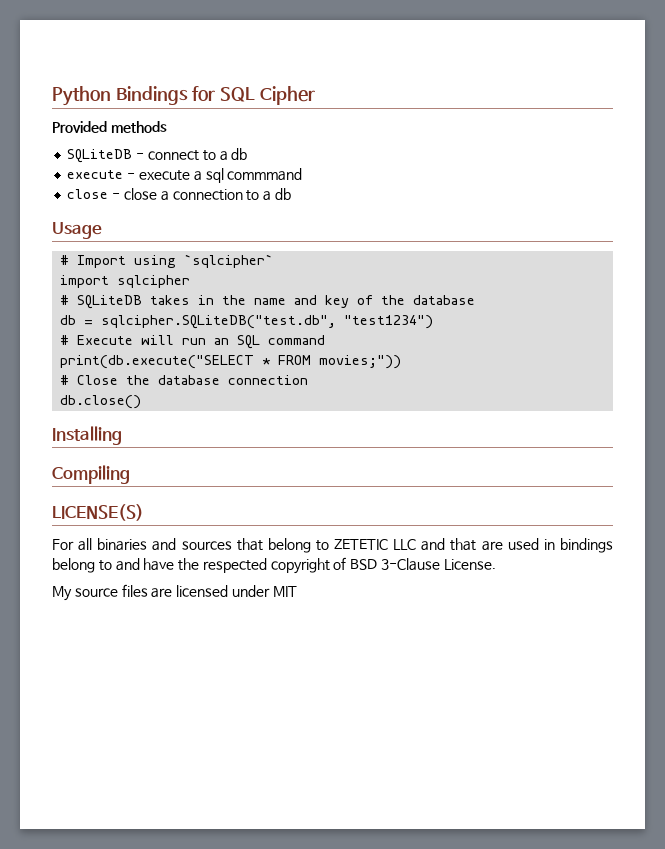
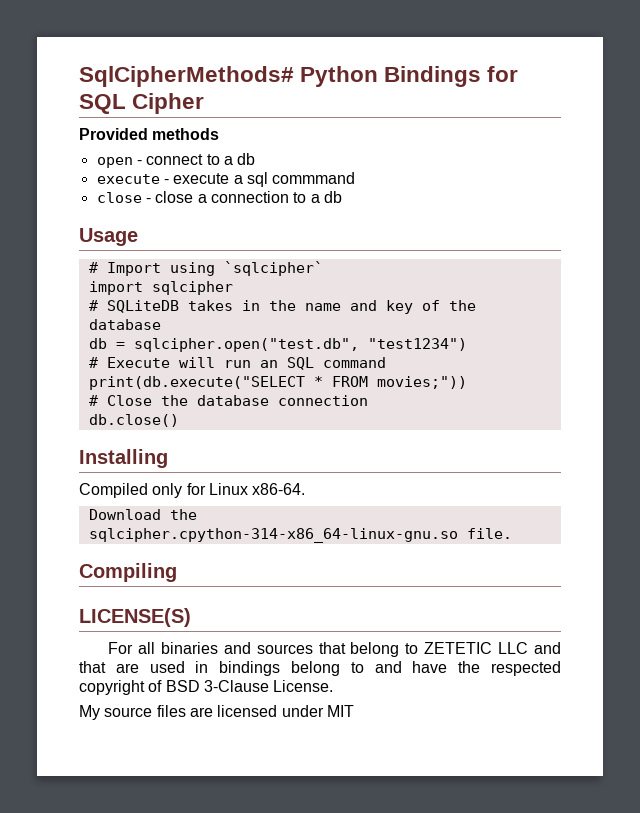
- Python Bindings for SQL Cipher
+ SqlCipherMethods# Python Bindings for SQL Cipher
- SQLiteDB - connect to a db
+ open - connect to a db
- db = sqlcipher.SQLiteDB("test.db", "test1234")
+ db = sqlcipher.open("test.db", "test1234")
+ Compiled only for Linux x86-64.
+ Download the sqlcipher.cpython-314-x86_64-linux-gnu.so file.

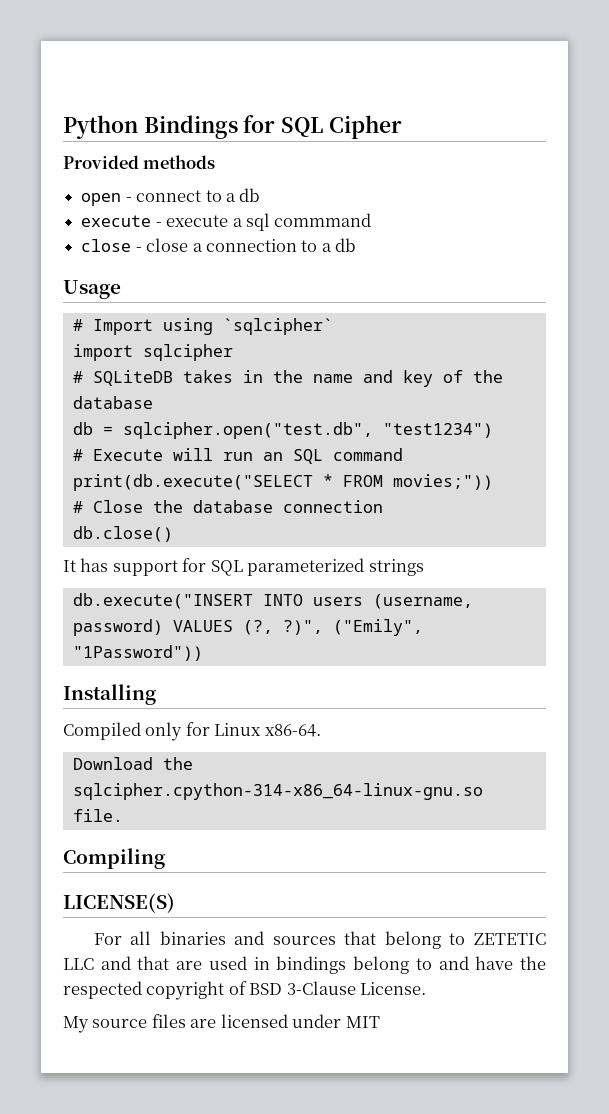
- SqlCipherMethods# Python Bindings for SQL Cipher
+ Python Bindings for SQL Cipher
+ It has support for SQL parameterized strings
+ db.execute("INSERT INTO users (username, password) VALUES (?, ?)", ("Emily", "1Password"))

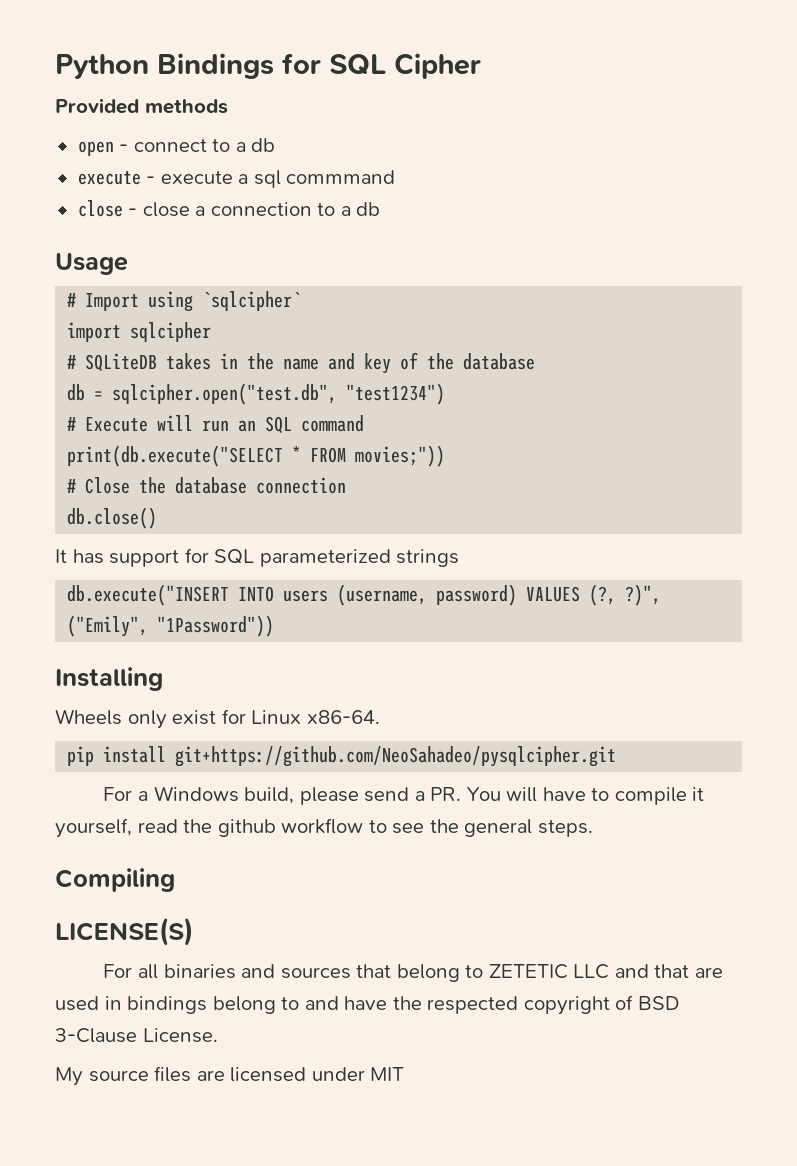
- Compiled only for Linux x86-64.
+ Wheels only exist for Linux x86-64.
- Download the sqlcipher.cpython-314-x86_64-linux-gnu.so file.
+ pip install git+https://github.com/NeoSahadeo/pysqlcipher.git
+ For a Windows build, please send a PR. You will have to compile it yourself, read the github workflow to see the general steps.

